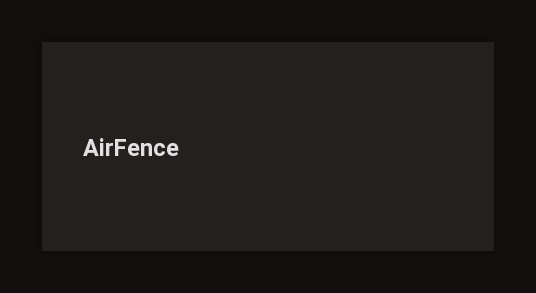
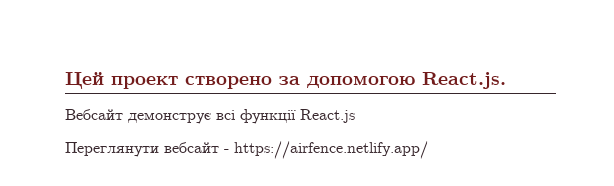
- AirFence
+ Цей проект створено за допомогою React.js.
+ Вебсайт демонструє всі функції React.js
+ Переглянути вебсайт - https://airfence.netlify.app/

